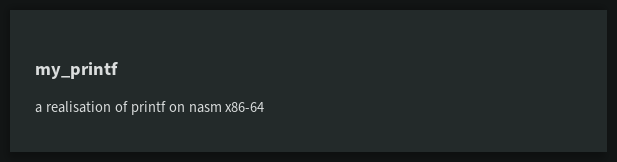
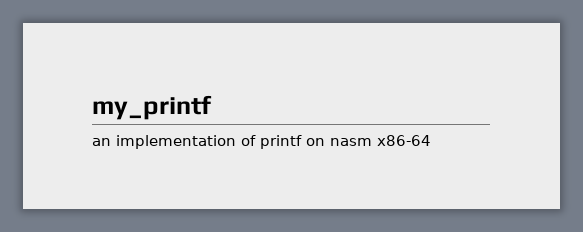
- a realisation of printf on nasm x86-64
+ an implementation of printf on nasm x86-64

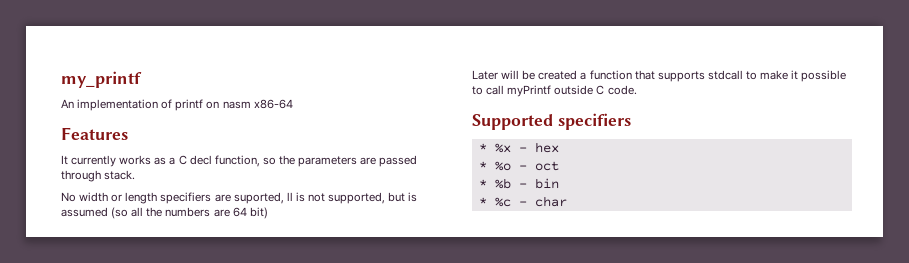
- an implementation of printf on nasm x86-64
+ An implementation of printf on nasm x86-64
+ Features
+ It currently works as a C decl function, so the parameters are passed through stack.
+ No width or length specifiers are suported, ll is not supported, but is assumed (so all the numbers are 64 bit)
+ Later will be created a function that supports stdcall to make it possible to call myPrintf outside C code.
+ Supported specifiers
+ * %x - hex
+ * %o - oct
+ * %b - bin
+ * %c - char

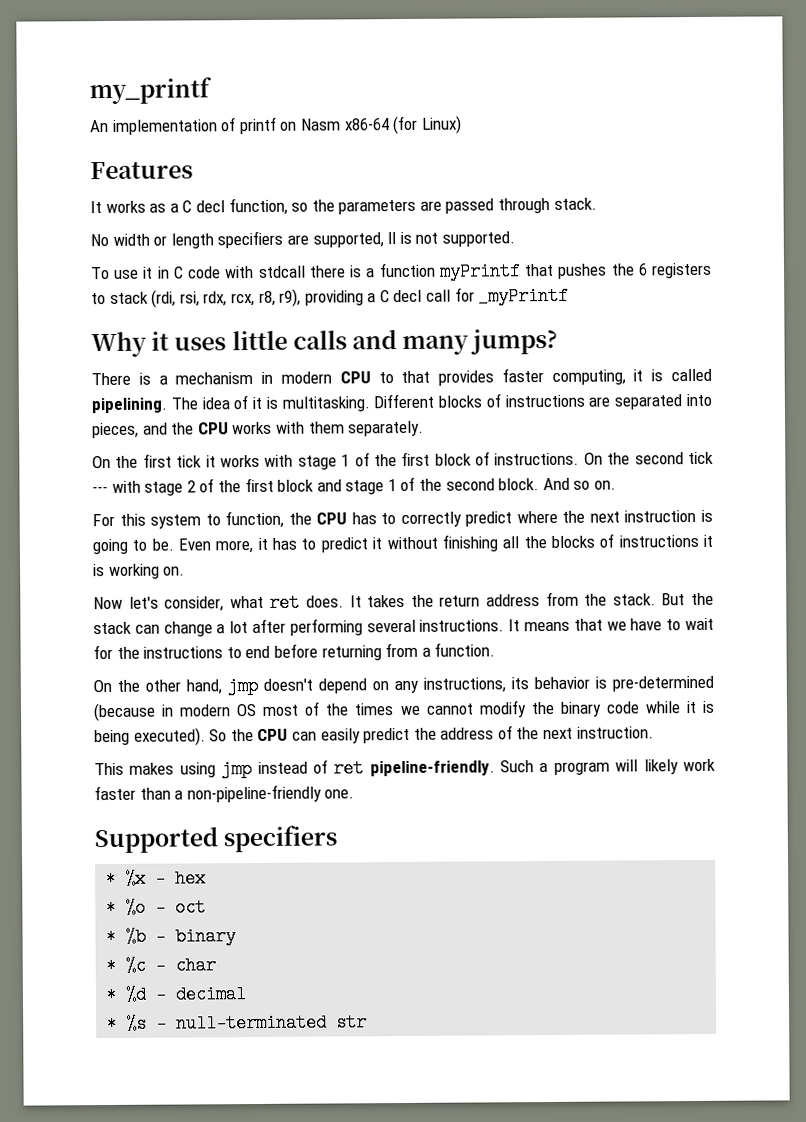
- An implementation of printf on nasm x86-64
+ An implementation of printf on Nasm x86-64 (for Linux)
- It currently works as a C decl function, so the parameters are passed through stack.
+ It works as a C decl function, so the parameters are passed through stack.
- No width or length specifiers are suported, ll is not supported, but is assumed (so all the numbers are 64 bit)
- Later will be created a function that supports stdcall to make it possible to call myPrintf outside C code.
+ No width or length specifiers are supported, ll is not supported.
+ To use it in C code with stdcall there is a function myPrintf that pushes the 6 registers to stack (rdi, rsi, rdx, rcx, r8, r9), providing a C decl call for _myPrintf
+ Why it uses little calls and many jumps?
+ There is a mechanism in modern CPU to that provides faster computing, it is called pipelining. The idea of it is multitasking. Different blocks of instructions are separated into pieces, and the CPU works with them separately.
+ On the first tick it works with stage 1 of the first block of instructions. On the second tick --- with stage 2 of the first block and stage 1 of the second block. And so on.
+ For this system to function, the CPU has to correctly predict where the next instruction is going to be. Even more, it has to predict it without finishing all the blocks of instructions it is working on.
+ Now let's consider, what ret does. It takes the return address from the stack. But the stack can change a lot after performing several instructions. It means that we have to wait for the instructions to end before returning from a function.
+ On the other hand, jmp doesn't depend on any instructions, its behavior is pre-determined (because in modern OS most of the times we cannot modify the binary code while it is being executed). So the CPU can easily predict the address of the next instruction.
+ This makes using jmp instead of ret pipeline-friendly. Such a program will likely work faster than a non-pipeline-friendly one.
- * %b - bin
+ * %b - binary
+ * %d - decimal
+ * %s - null-terminated str

